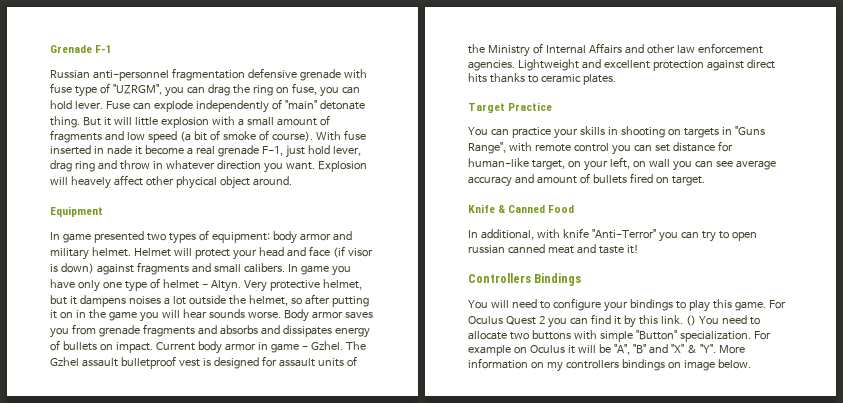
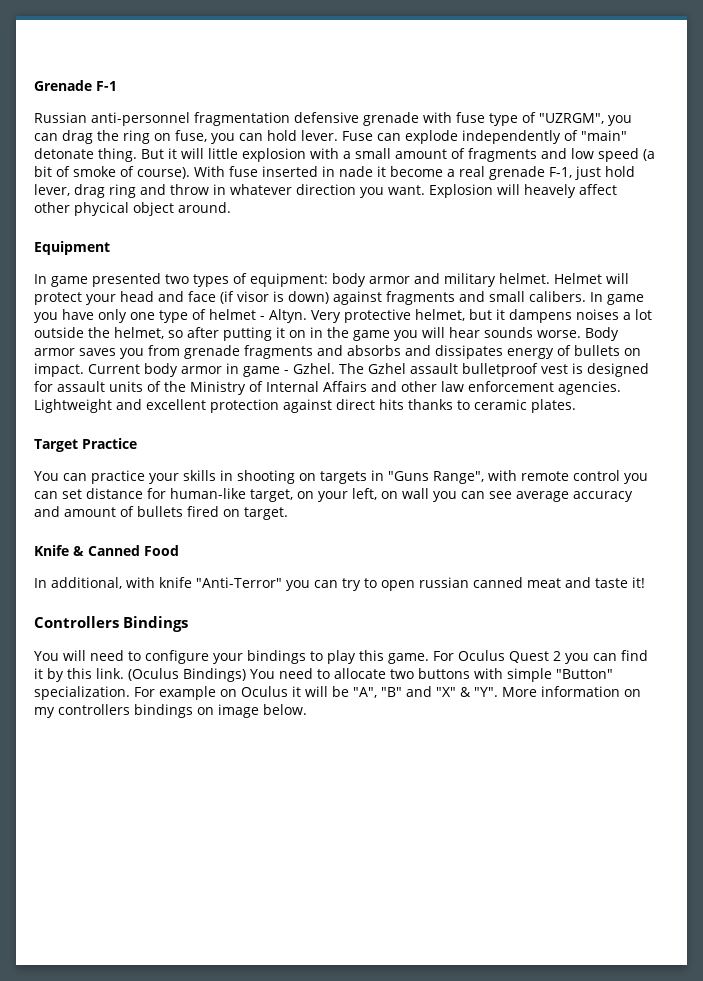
- () You need to allocate two buttons with simple "Button" specialization.
+ (Oculus Bindings) You need to allocate two buttons with simple "Button" specialization.

